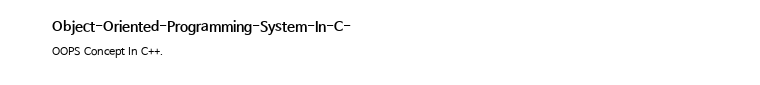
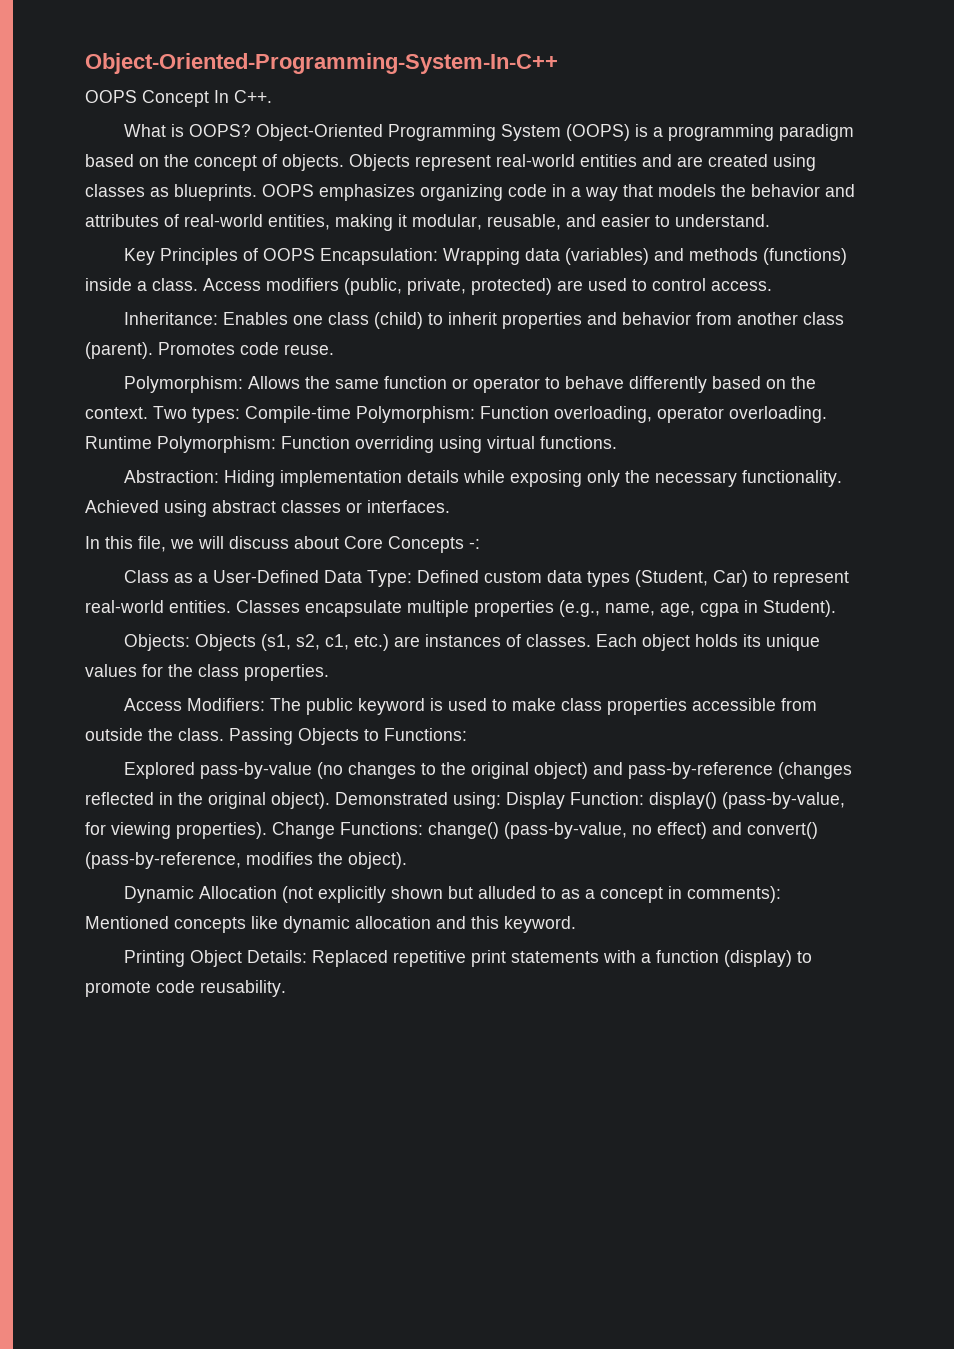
- Object-Oriented-Programming-System-In-C-
+ Object-Oriented-Programming-System-In-C++
+ What is OOPS? Object-Oriented Programming System (OOPS) is a programming paradigm based on the concept of objects. Objects represent real-world entities and are created using classes as blueprints. OOPS emphasizes organizing code in a way that models the behavior and attributes of real-world entities, making it modular, reusable, and easier to understand.
+ Key Principles of OOPS Encapsulation: Wrapping data (variables) and methods (functions) inside a class. Access modifiers (public, private, protected) are used to control access.
+ Inheritance: Enables one class (child) to inherit properties and behavior from another class (parent). Promotes code reuse.
+ Polymorphism: Allows the same function or operator to behave differently based on the context. Two types: Compile-time Polymorphism: Function overloading, operator overloading. Runtime Polymorphism: Function overriding using virtual functions.
+ Abstraction: Hiding implementation details while exposing only the necessary functionality. Achieved using abstract classes or interfaces.
+ In this file, we will discuss about Core Concepts -:
+ Class as a User-Defined Data Type: Defined custom data types (Student, Car) to represent real-world entities. Classes encapsulate multiple properties (e.g., name, age, cgpa in Student).
+ Objects: Objects (s1, s2, c1, etc.) are instances of classes. Each object holds its unique values for the class properties.
+ Access Modifiers: The public keyword is used to make class properties accessible from outside the class. Passing Objects to Functions:
+ Explored pass-by-value (no changes to the original object) and pass-by-reference (changes reflected in the original object). Demonstrated using: Display Function: display() (pass-by-value, for viewing properties). Change Functions: change() (pass-by-value, no effect) and convert() (pass-by-reference, modifies the object).
+ Dynamic Allocation (not explicitly shown but alluded to as a concept in comments): Mentioned concepts like dynamic allocation and this keyword.
+ Printing Object Details: Replaced repetitive print statements with a function (display) to promote code reusability.

